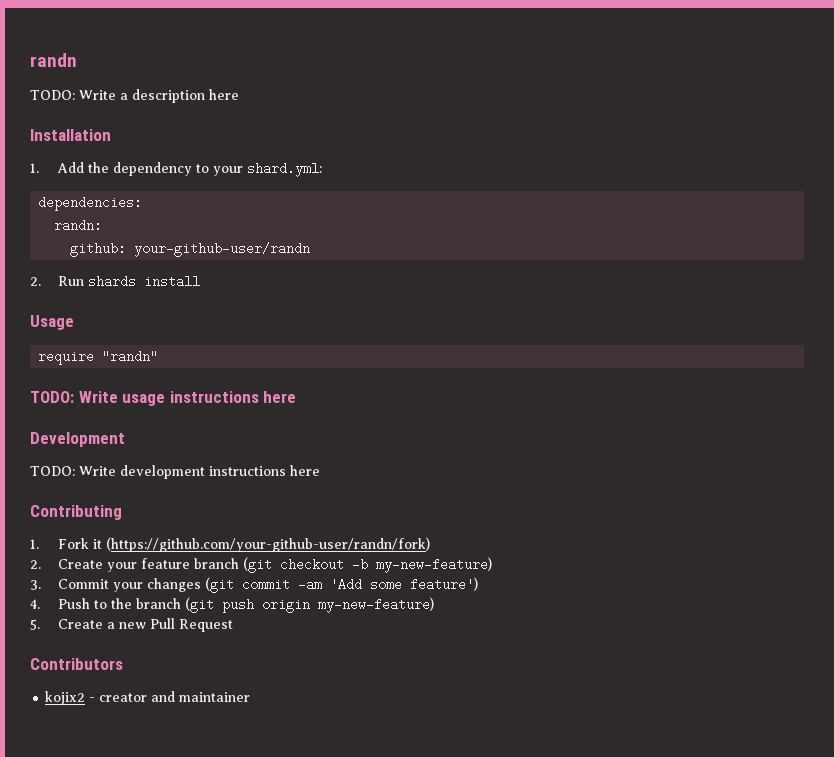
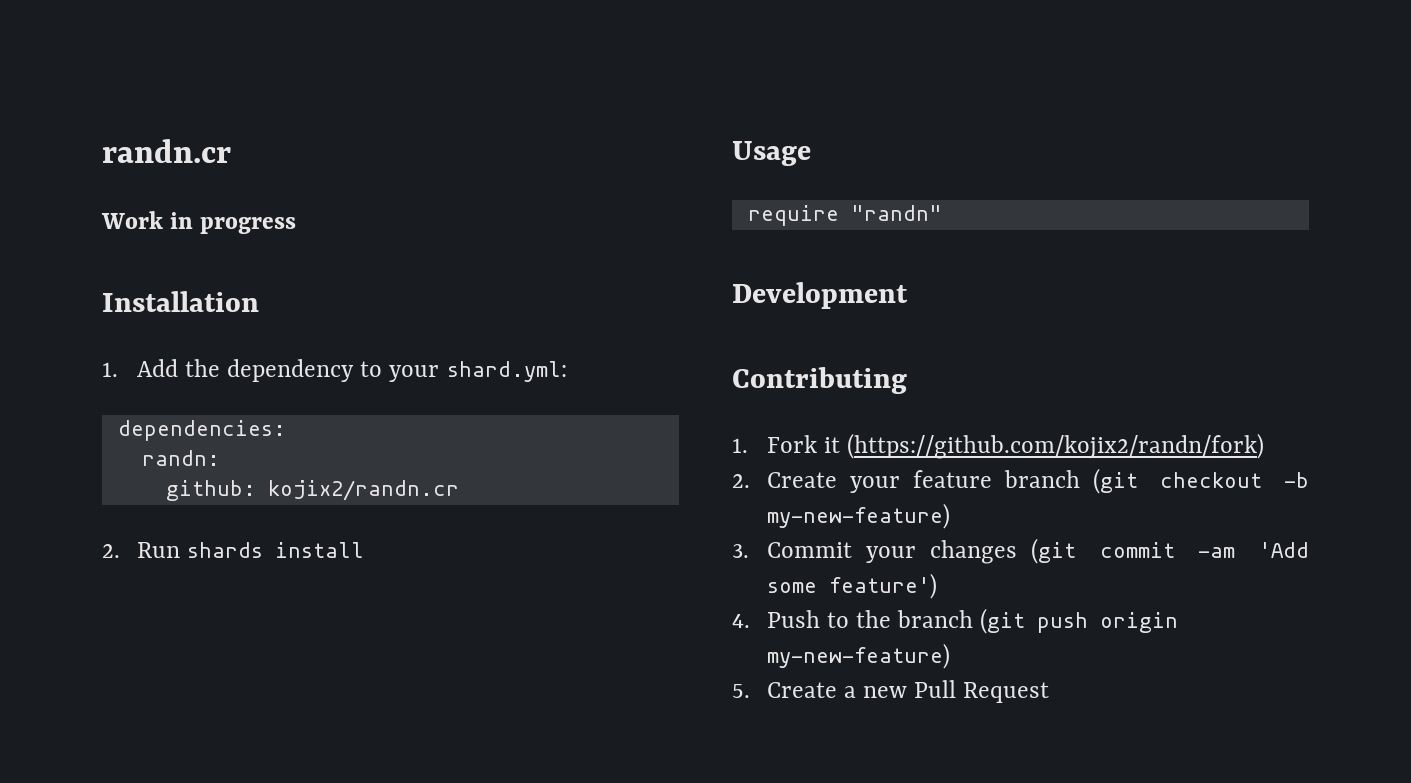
- randn
- TODO: Write a description here
+ randn.cr
+ Work in progress
- github: your-github-user/randn
+ github: kojix2/randn.cr
- TODO: Write usage instructions here
  Development
- TODO: Write development instructions here
- 1. Fork it (https://github.com/your-github-user/randn/fork)
+ 1. Fork it (https://github.com/kojix2/randn/fork)
- Contributors
- kojix2 - creator and maintainer

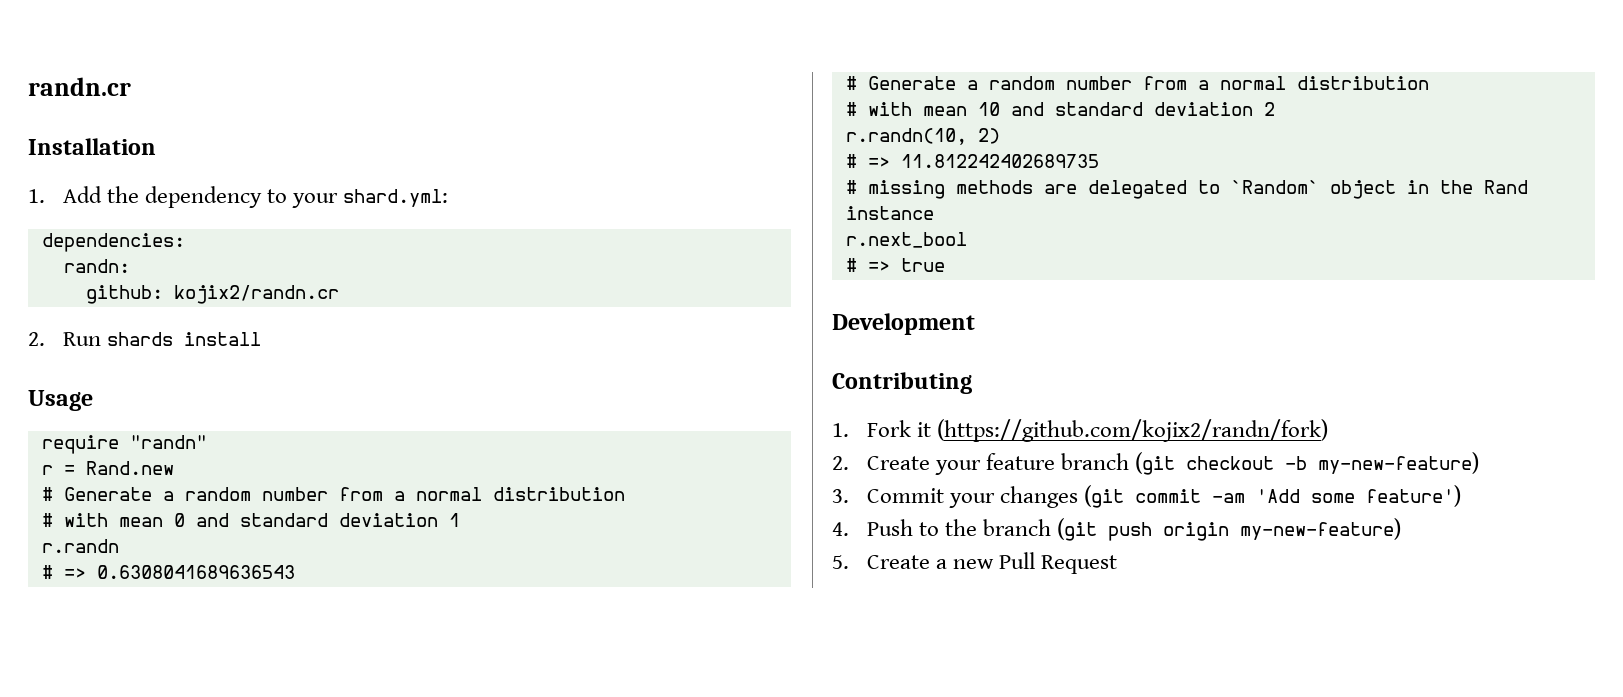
- Work in progress
+ r = Rand.new
+ # Generate a random number from a normal distribution
+ # with mean 0 and standard deviation 1
+ r.randn
+ # => 0.6308041689636543
+ # Generate a random number from a normal distribution
+ # with mean 10 and standard deviation 2
+ r.randn(10, 2)
+ # => 11.812242402689735
+ # missing methods are delegated to `Random` object in the Rand instance
+ r.next_bool
+ # => true

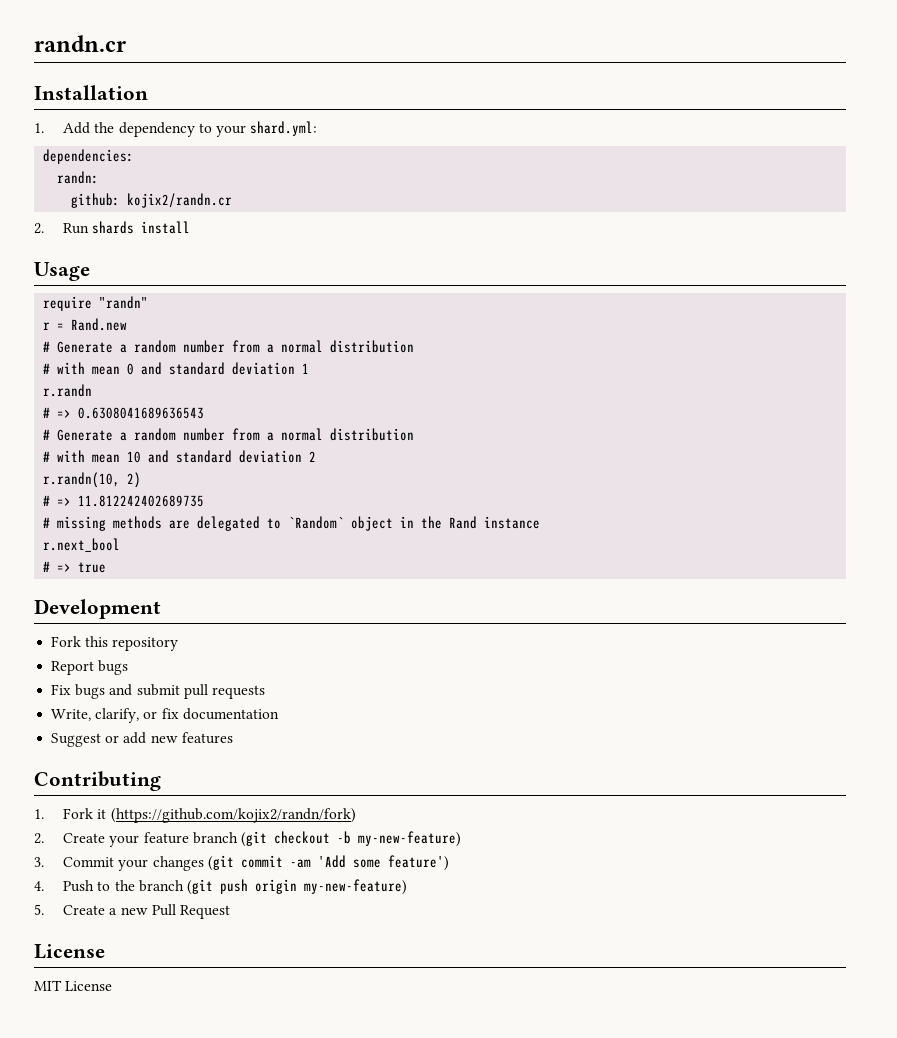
+ Fork this repository
+ Report bugs
+ Fix bugs and submit pull requests
+ Write, clarify, or fix documentation
+ Suggest or add new features
  5. Create a new Pull Request
+ License
+ MIT License

